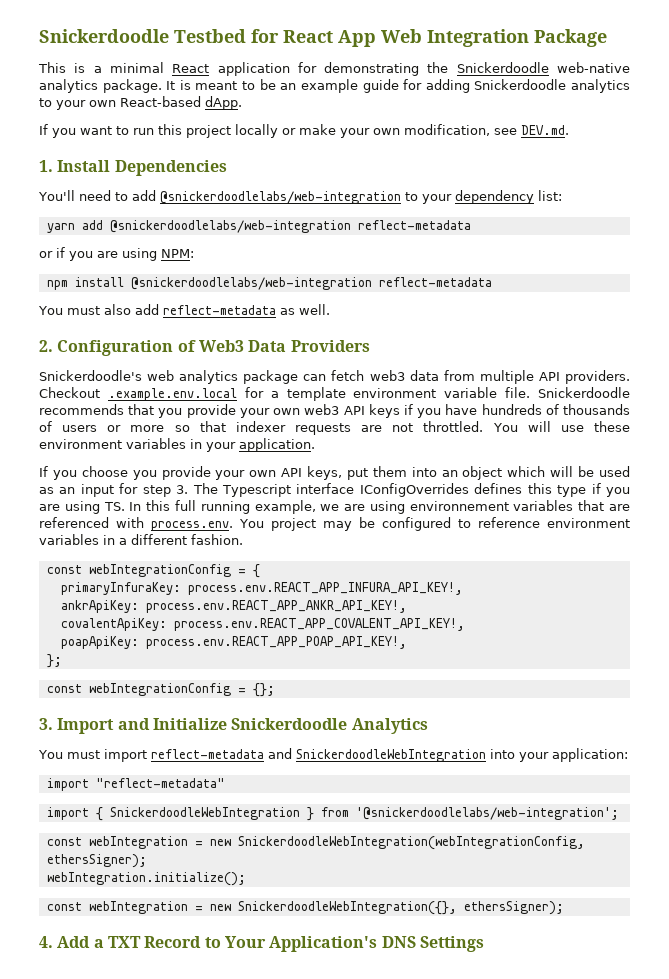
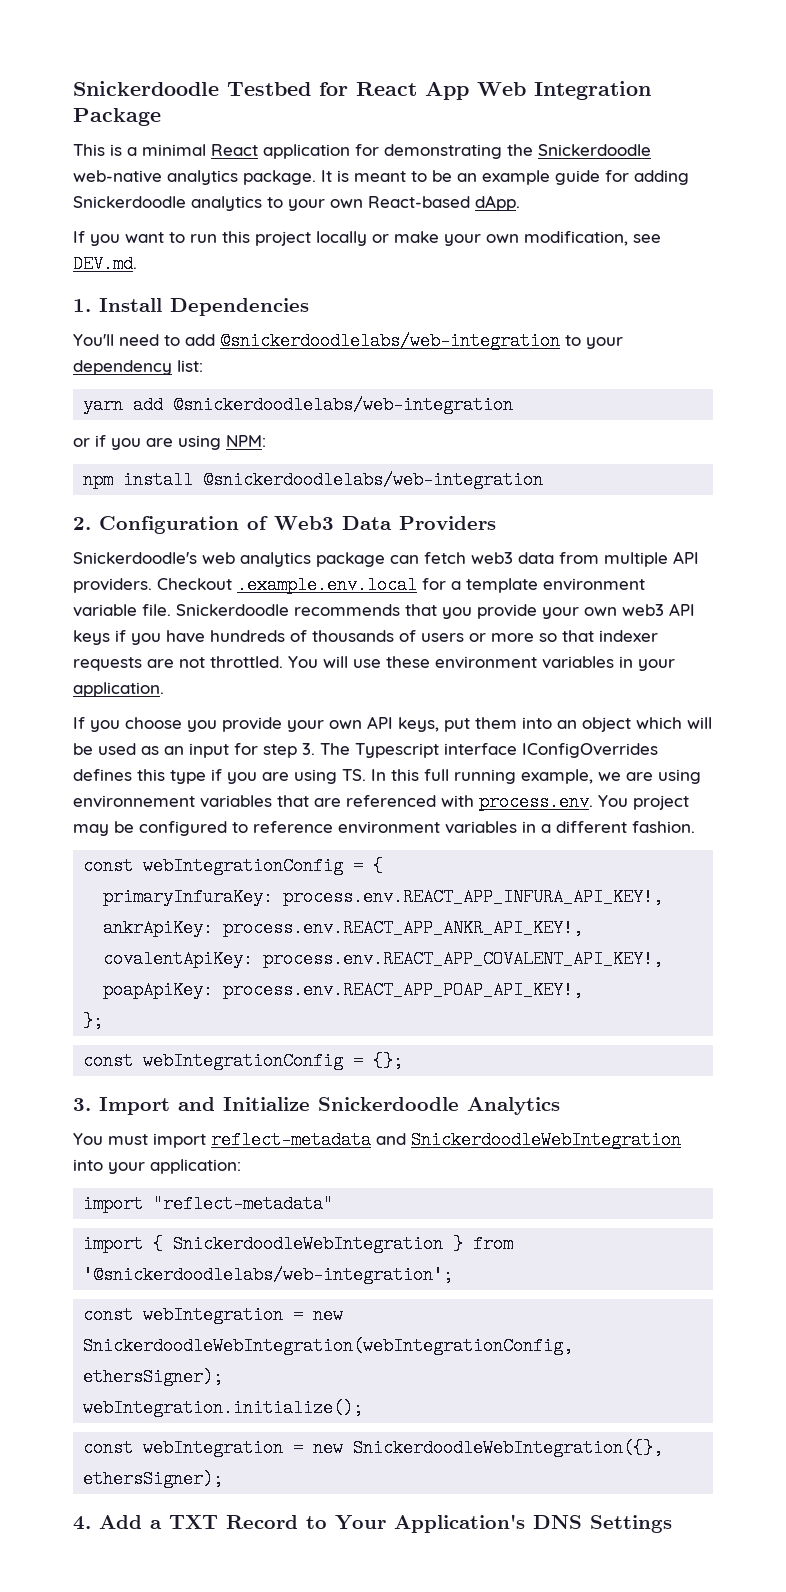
- yarn add @snickerdoodlelabs/web-integration reflect-metadata
+ yarn add @snickerdoodlelabs/web-integration
- npm install @snickerdoodlelabs/web-integration reflect-metadata
- You must also add reflect-metadata as well.
+ npm install @snickerdoodlelabs/web-integration

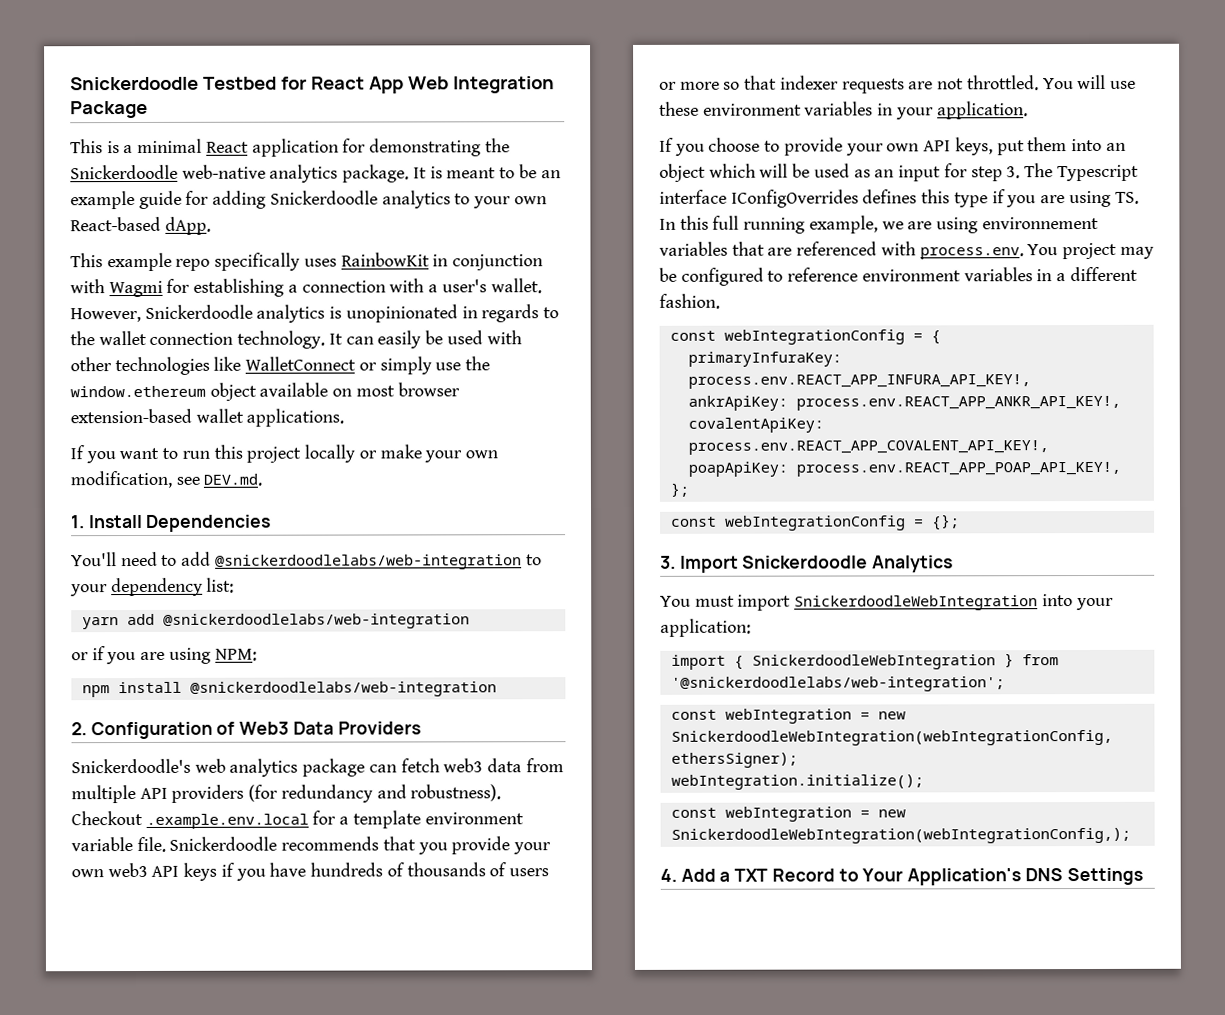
+ This example repo specifically uses RainbowKit in conjunction with Wagmi for establishing a connection with a user's wallet. However, Snickerdoodle analytics is unopinionated in regards to the wallet connection technology. It can easily be used with other technologies like WalletConnect or simply use the window.ethereum object available on most browser extension-based wallet applications.
- Snickerdoodle's web analytics package can fetch web3 data from multiple API providers.
+ Snickerdoodle's web analytics package can fetch web3 data from multiple API providers (for redundancy and robustness).
- If you choose you provide your own API keys, put them into an object which will be used as an input for step 3. The Typescript interface IConfigOverrides defines this type if you are using TS. In this full running example, we are using environnement variables that are referenced with process.env. You project may be configured to reference environment variables in a different fashion.
+ If you choose to provide your own API keys, put them into an object which will be used as an input for step 3. The Typescript interface IConfigOverrides defines this type if you are using TS. In this full running example, we are using environnement variables that are referenced with process.env. You project may be configured to reference environment variables in a different fashion.
- 3. Import and Initialize Snickerdoodle Analytics
+ 3. Import Snickerdoodle Analytics
- You must import reflect-metadata and SnickerdoodleWebIntegration into your application:
+ You must import SnickerdoodleWebIntegration into your application:
- import "reflect-metadata"
- const webIntegration = new SnickerdoodleWebIntegration({}, ethersSigner);
+ const webIntegration = new SnickerdoodleWebIntegration(webIntegrationConfig,);

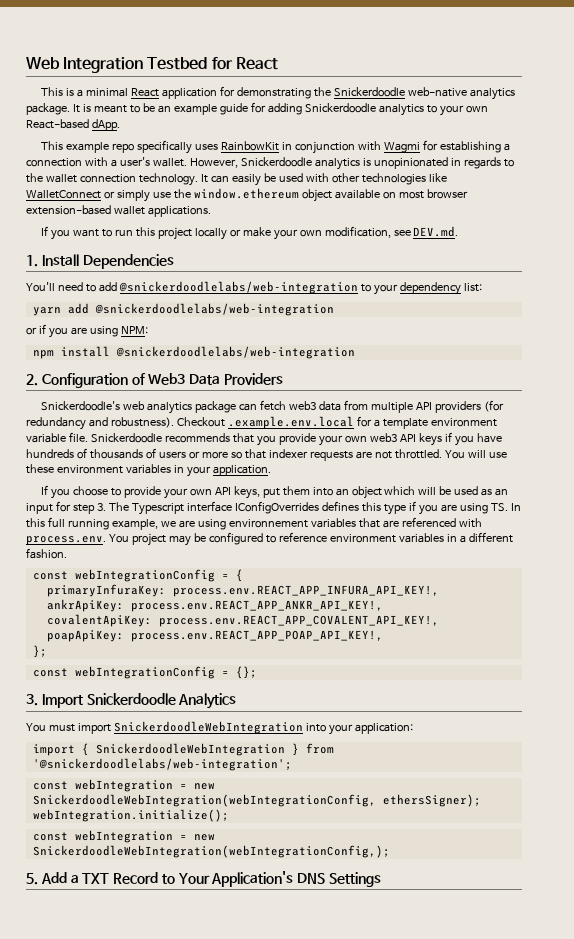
- Snickerdoodle Testbed for React App Web Integration Package
+ Web Integration Testbed for React
- 4. Add a TXT Record to Your Application's DNS Settings
+ 5. Add a TXT Record to Your Application's DNS Settings

